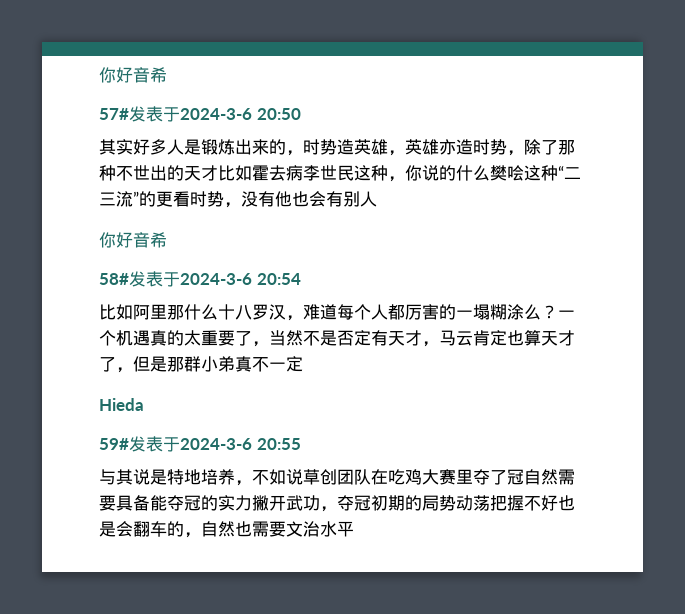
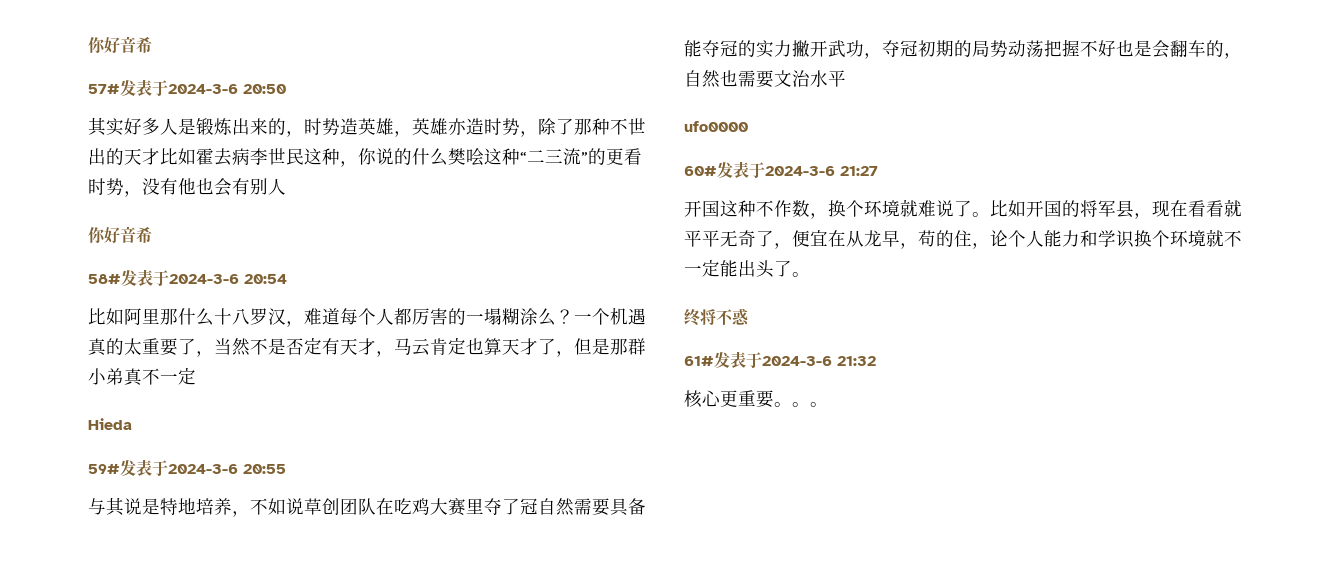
+ ufo0000
+ 60#发表于2024-3-6 21:27
+ 开国这种不作数，换个环境就难说了。比如开国的将军县，现在看看就平平无奇了，便宜在从龙早，苟的住，论个人能力和学识换个环境就不一定能出头了。
+ 终将不惑
+ 61#发表于2024-3-6 21:32
+ 核心更重要。。。

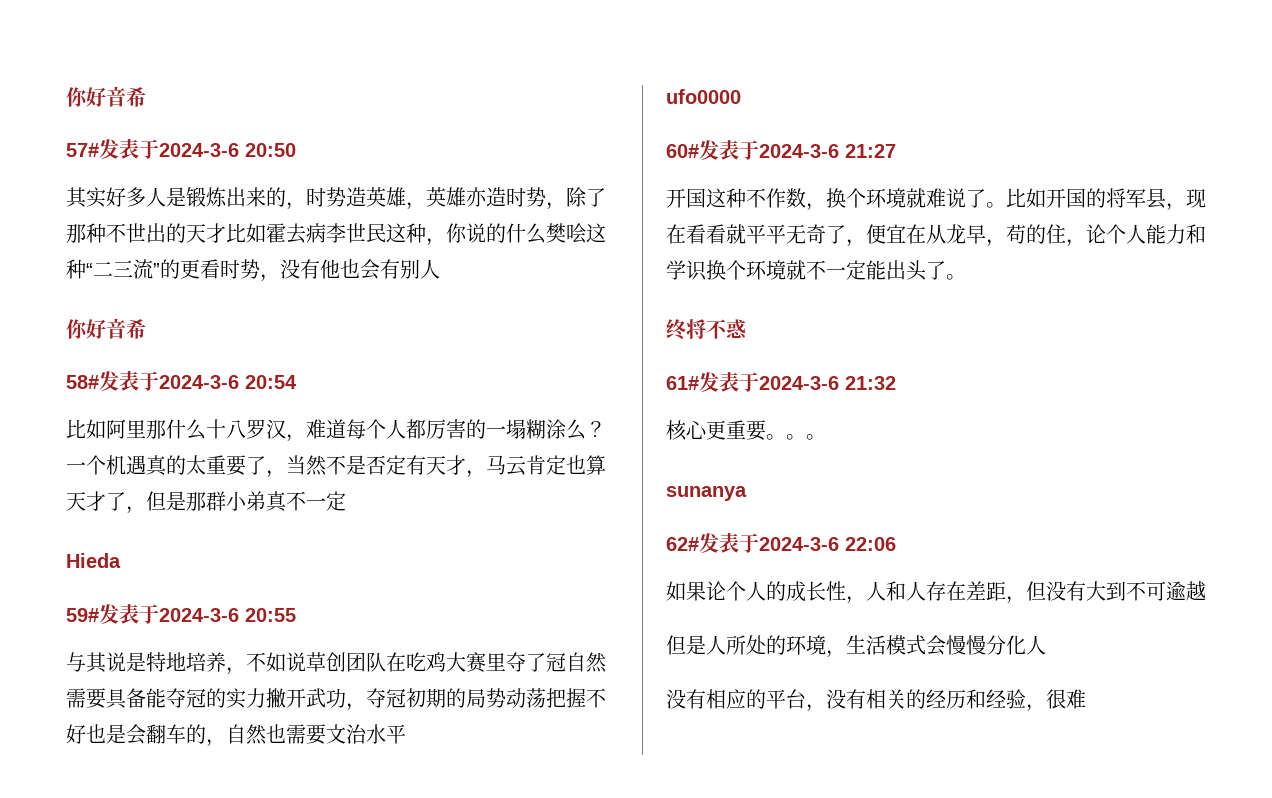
+ sunanya
+ 62#发表于2024-3-6 22:06
+ 如果论个人的成长性，人和人存在差距，但没有大到不可逾越
+ 但是人所处的环境，生活模式会慢慢分化人
+ 没有相应的平台，没有相关的经历和经验，很难

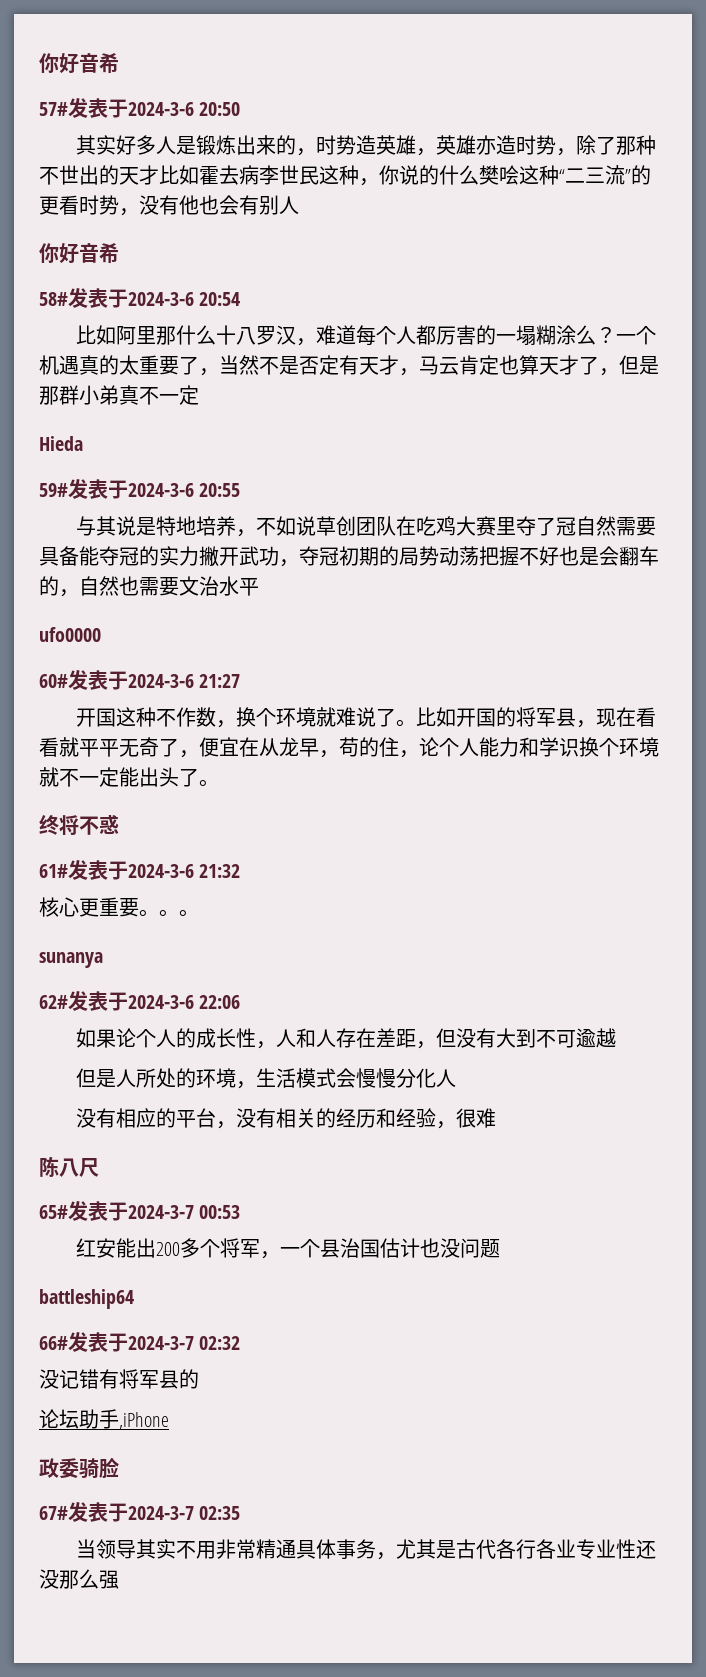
+ 陈八尺
+ 65#发表于2024-3-7 00:53
+ 红安能出200多个将军，一个县治国估计也没问题
+ battleship64
+ 66#发表于2024-3-7 02:32
+ 没记错有将军县的
+ 论坛助手,iPhone
+ 政委骑脸
+ 67#发表于2024-3-7 02:35
+ 当领导其实不用非常精通具体事务，尤其是古代各行各业专业性还没那么强

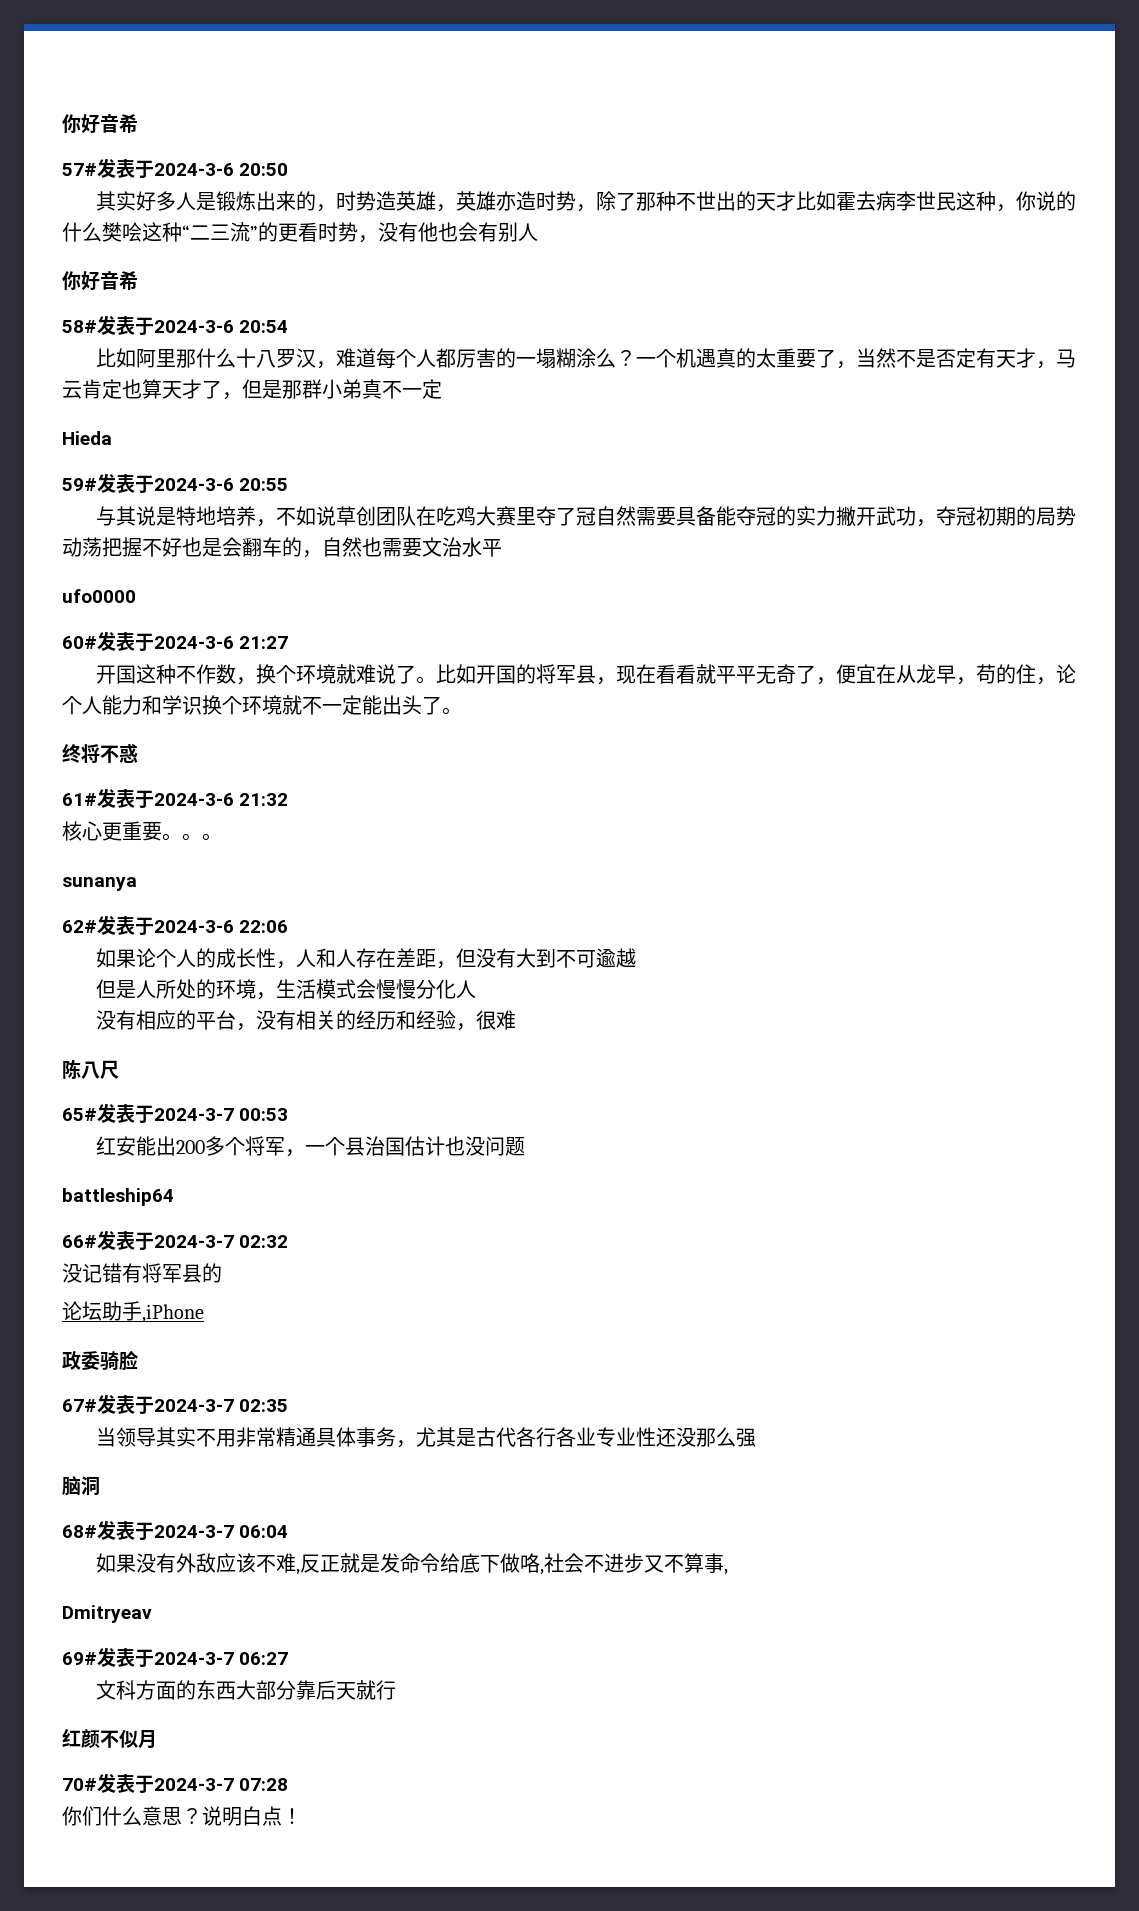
+ 脑洞
+ 68#发表于2024-3-7 06:04
+ 如果没有外敌应该不难,反正就是发命令给底下做咯,社会不进步又不算事,
+ Dmitryeav
+ 69#发表于2024-3-7 06:27
+ 文科方面的东西大部分靠后天就行
+ 红颜不似月
+ 70#发表于2024-3-7 07:28
+ 你们什么意思？说明白点！

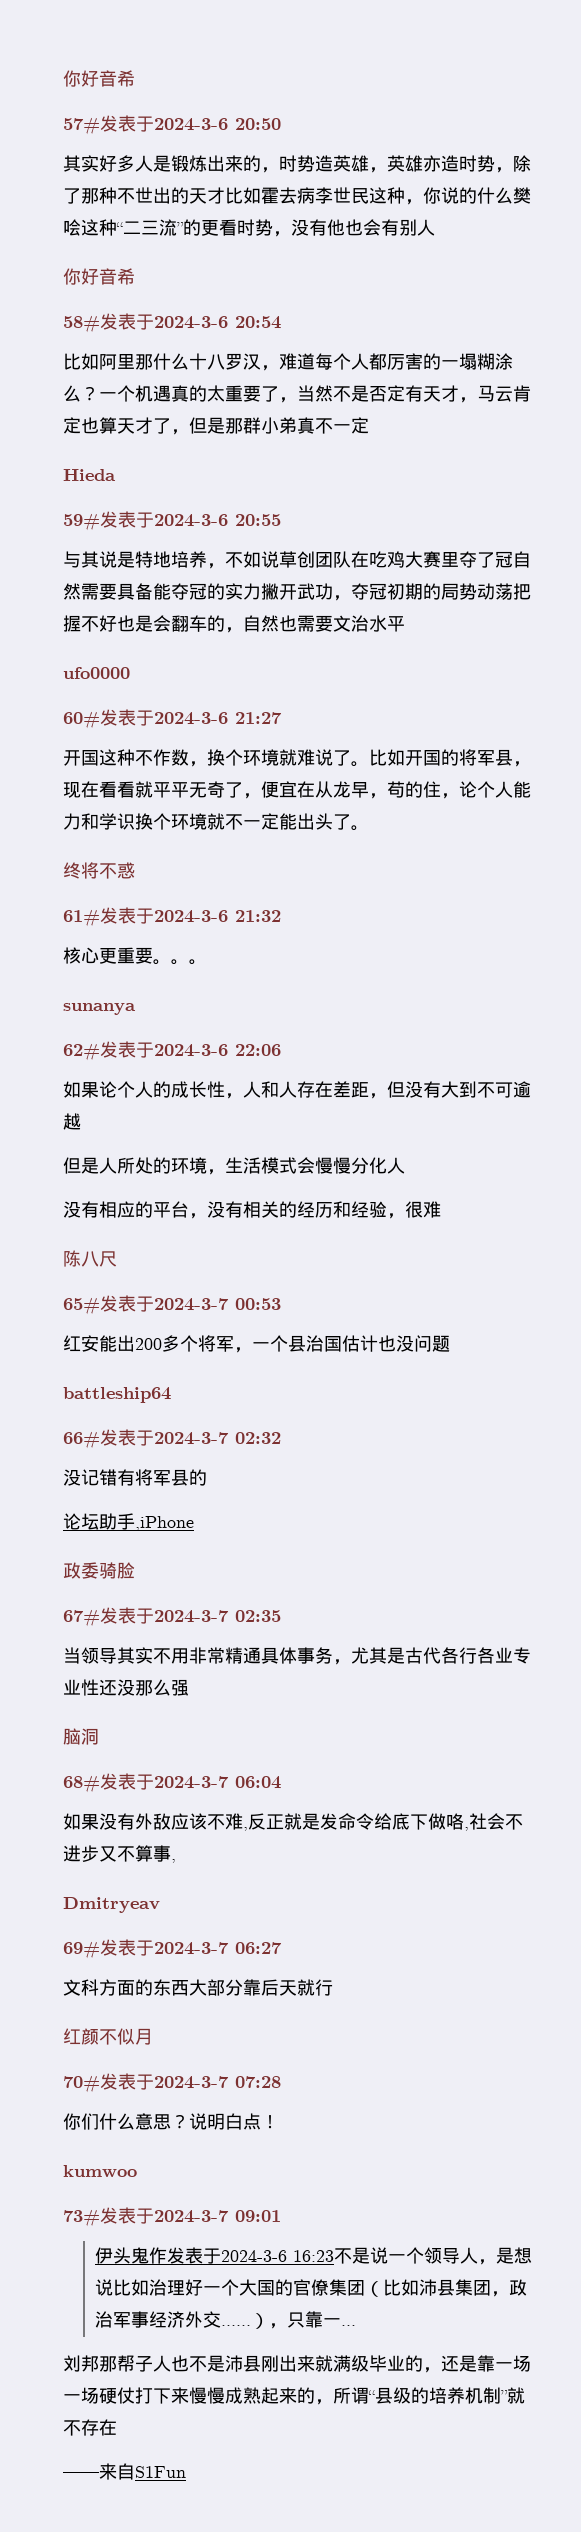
+ kumwoo
+ 73#发表于2024-3-7 09:01
+ 伊头鬼作发表于2024-3-6 16:23不是说一个领导人，是想说比如治理好一个大国的官僚集团（比如沛县集团，政治军事经济外交……），只靠一...
+ 刘邦那帮子人也不是沛县刚出来就满级毕业的，还是靠一场一场硬仗打下来慢慢成熟起来的，所谓“县级的培养机制”就不存在
+ ——来自S1Fun

